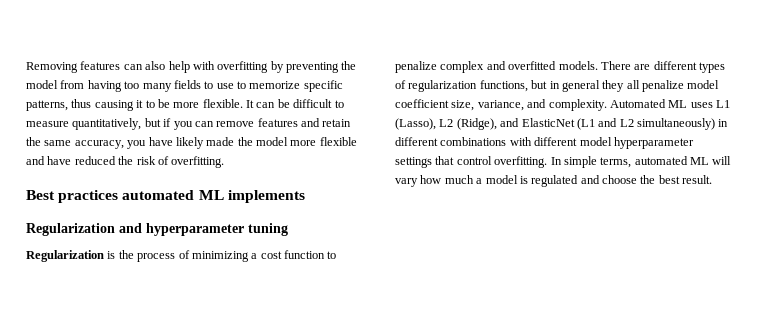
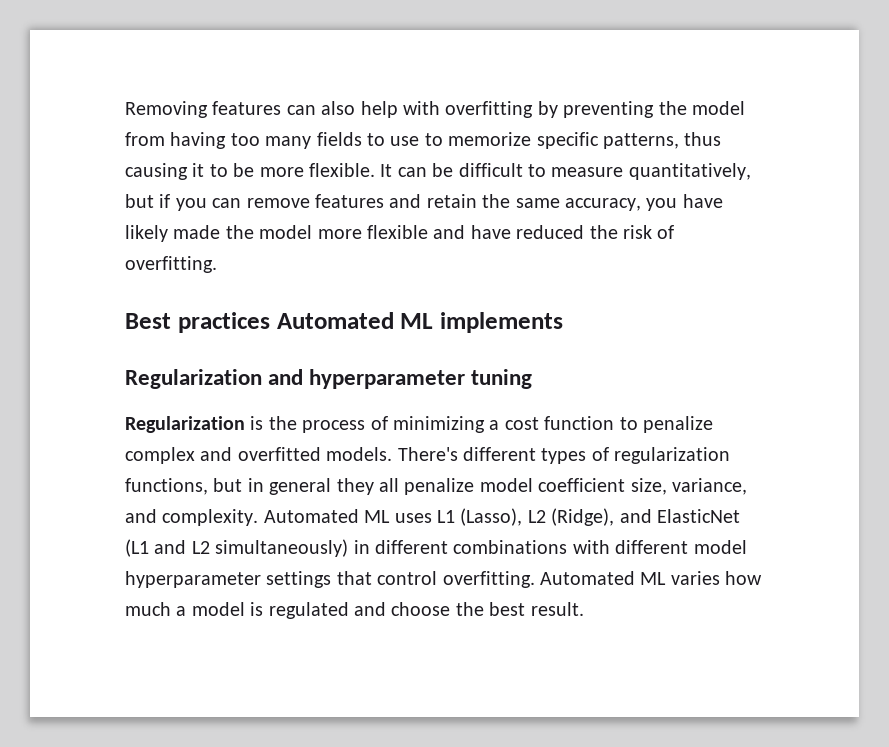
- Best practices automated ML implements
+ Best practices Automated ML implements
- There are different types of regularization functions, but in general they all penalize model coefficient size, variance, and complexity.
+ There's different types of regularization functions, but in general they all penalize model coefficient size, variance, and complexity.
- In simple terms, automated ML will vary how much a model is regulated and choose the best result.
+ Automated ML varies how much a model is regulated and choose the best result.

